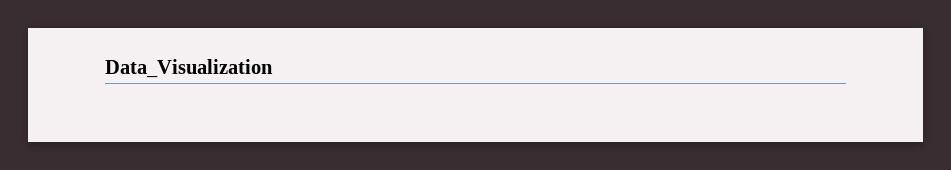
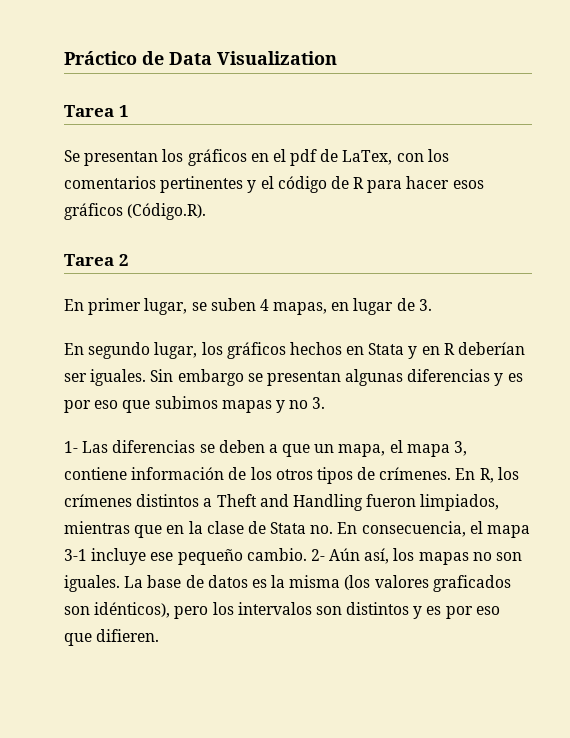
- Data_Visualization
+ Práctico de Data Visualization
+ Tarea 1
+ Se presentan los gráficos en el pdf de LaTex, con los comentarios pertinentes y el código de R para hacer esos gráficos (Código.R).
+ Tarea 2
+ En primer lugar, se suben 4 mapas, en lugar de 3.
+ En segundo lugar, los gráficos hechos en Stata y en R deberían ser iguales. Sin embargo se presentan algunas diferencias y es por eso que subimos mapas y no 3.
+ 1- Las diferencias se deben a que un mapa, el mapa 3, contiene información de los otros tipos de crímenes. En R, los crímenes distintos a Theft and Handling fueron limpiados, mientras que en la clase de Stata no. En consecuencia, el mapa 3-1 incluye ese pequeño cambio. 2- Aún así, los mapas no son iguales. La base de datos es la misma (los valores graficados son idénticos), pero los intervalos son distintos y es por eso que difieren.

